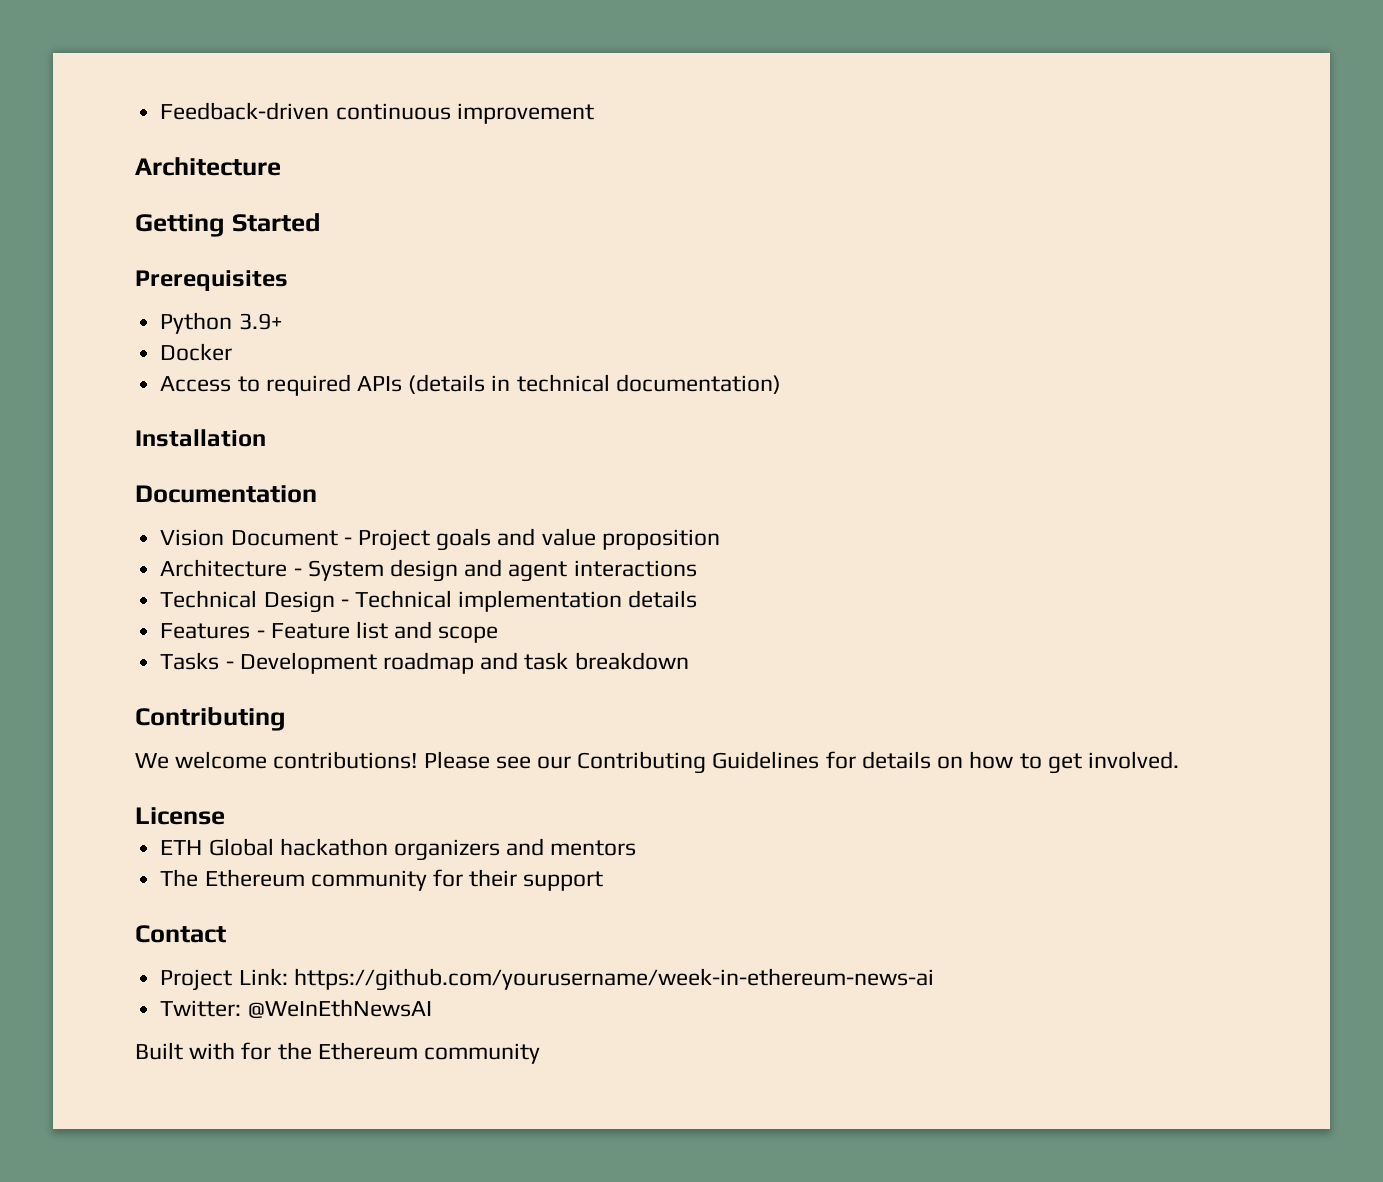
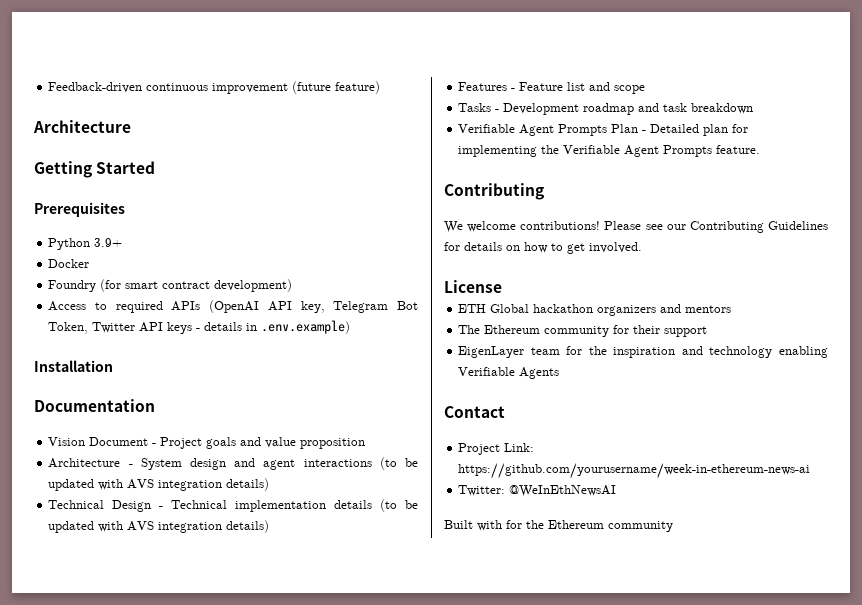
- Feedback-driven continuous improvement
+ Feedback-driven continuous improvement (future feature)
+ Foundry (for smart contract development)
- Access to required APIs (details in technical documentation)
+ Access to required APIs (OpenAI API key, Telegram Bot Token, Twitter API keys - details in .env.example)
- Architecture - System design and agent interactions
+ Architecture - System design and agent interactions (to be updated with AVS integration details)
- Technical Design - Technical implementation details
+ Technical Design - Technical implementation details (to be updated with AVS integration details)
+ Verifiable Agent Prompts Plan - Detailed plan for implementing the Verifiable Agent Prompts feature.
+ EigenLayer team for the inspiration and technology enabling Verifiable Agents

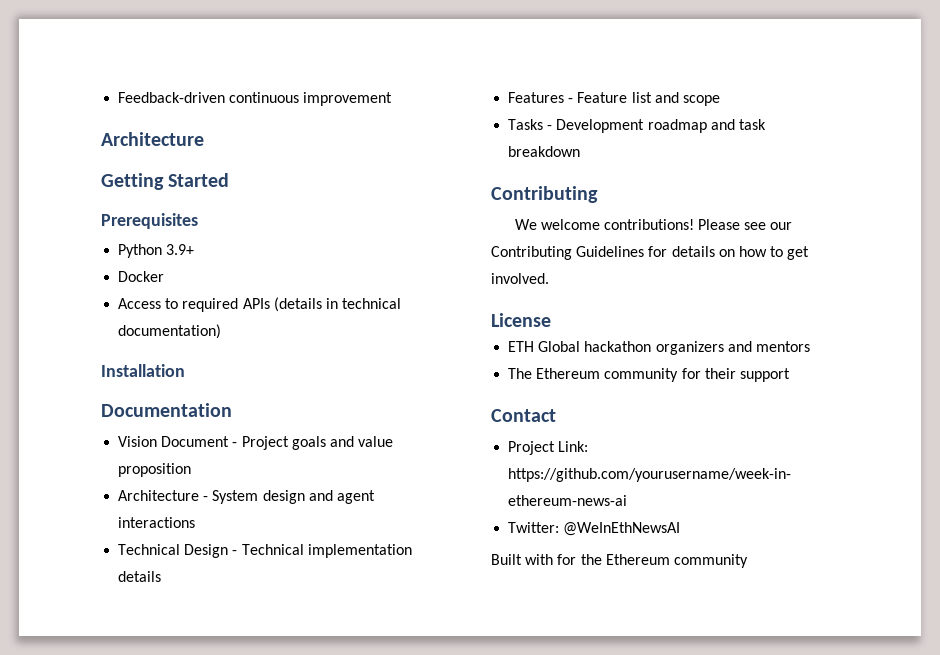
- Feedback-driven continuous improvement (future feature)
+ Feedback-driven continuous improvement
- Foundry (for smart contract development)
- Access to required APIs (OpenAI API key, Telegram Bot Token, Twitter API keys - details in .env.example)
+ Access to required APIs (details in technical documentation)
- Architecture - System design and agent interactions (to be updated with AVS integration details)
+ Architecture - System design and agent interactions
- Technical Design - Technical implementation details (to be updated with AVS integration details)
+ Technical Design - Technical implementation details
- Verifiable Agent Prompts Plan - Detailed plan for implementing the Verifiable Agent Prompts feature.
- EigenLayer team for the inspiration and technology enabling Verifiable Agents

